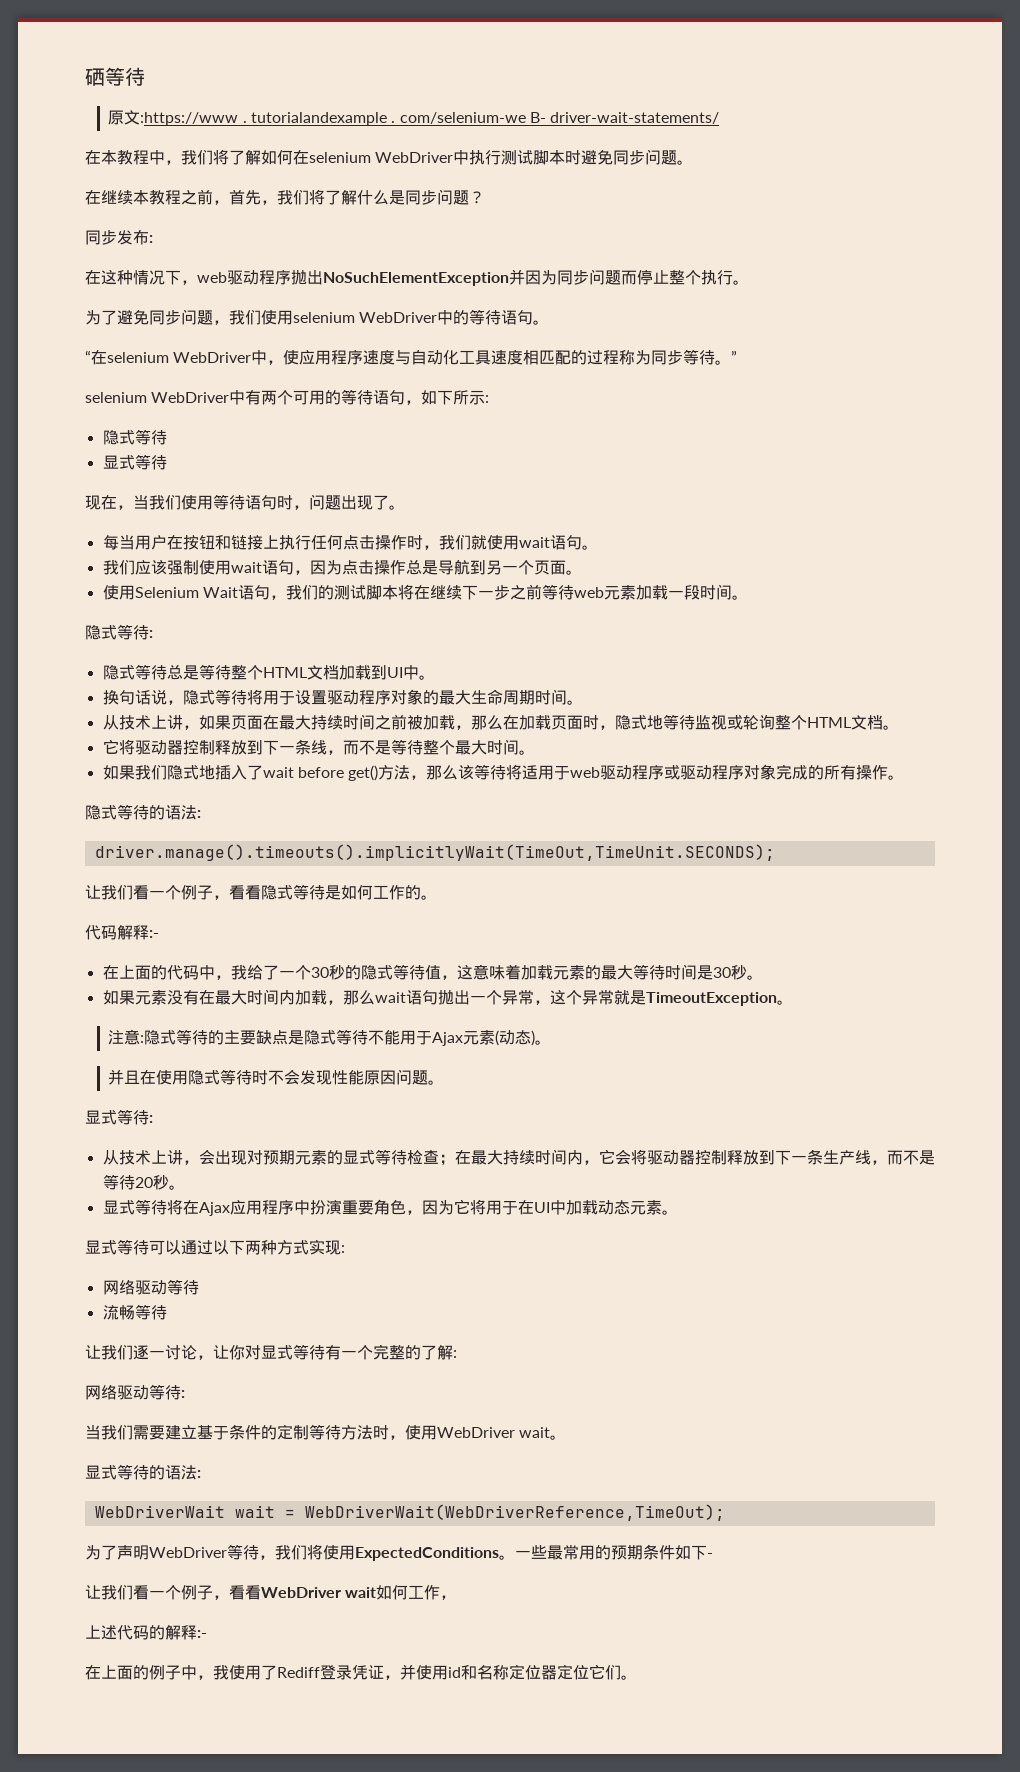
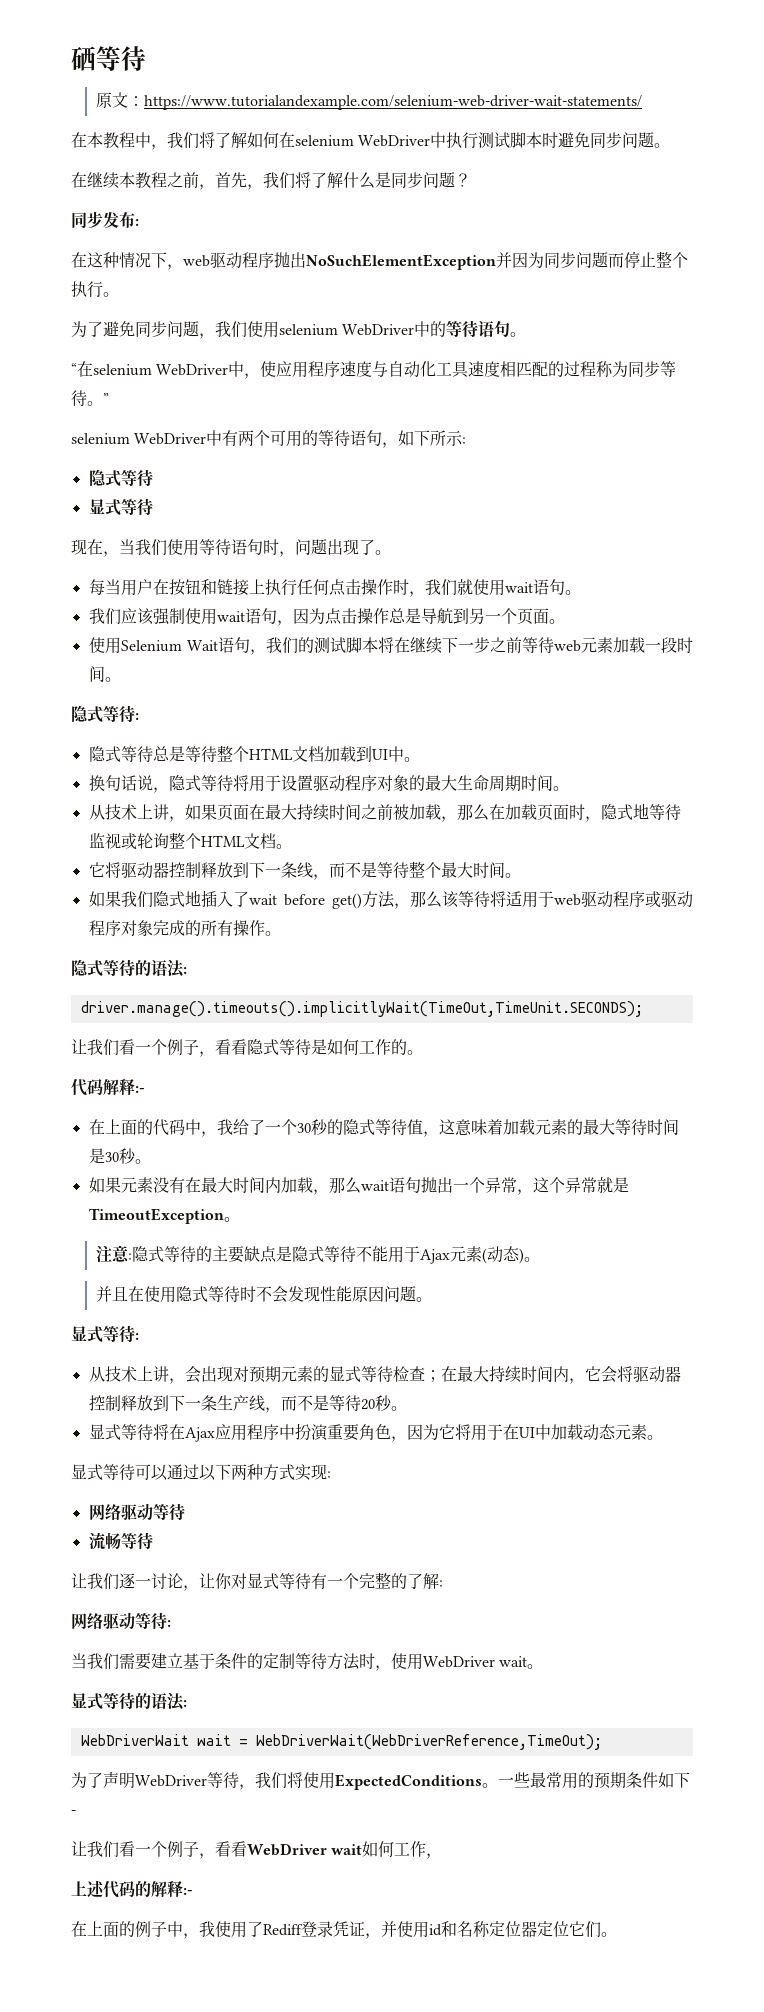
- 原文:https://www . tutorialandexample . com/selenium-we B- driver-wait-statements/
+ 原文：https://www.tutorialandexample.com/selenium-web-driver-wait-statements/

